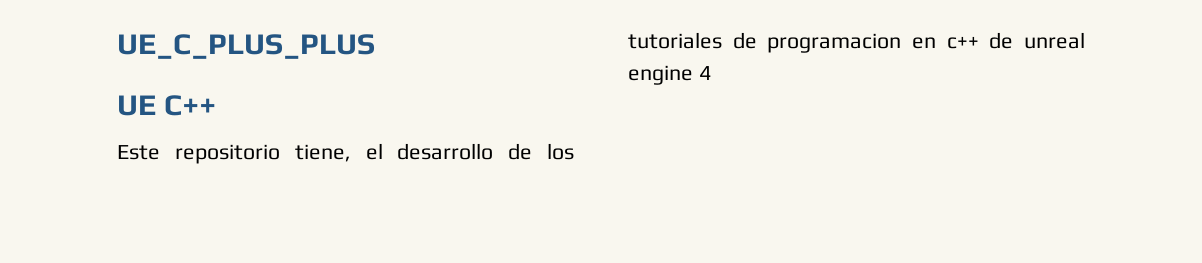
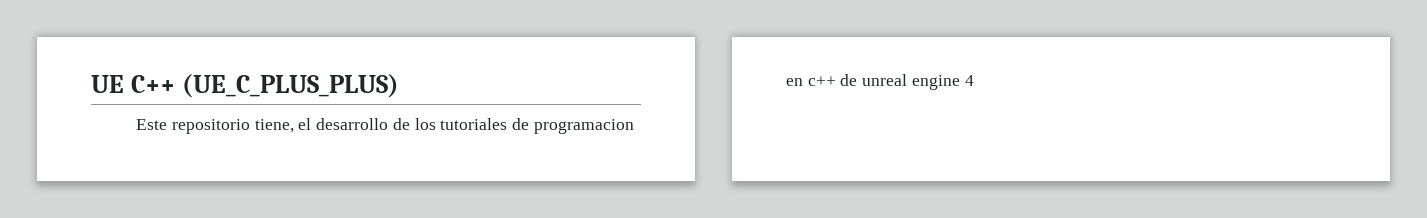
- UE_C_PLUS_PLUS
- UE C++
+ UE C++ (UE_C_PLUS_PLUS)

